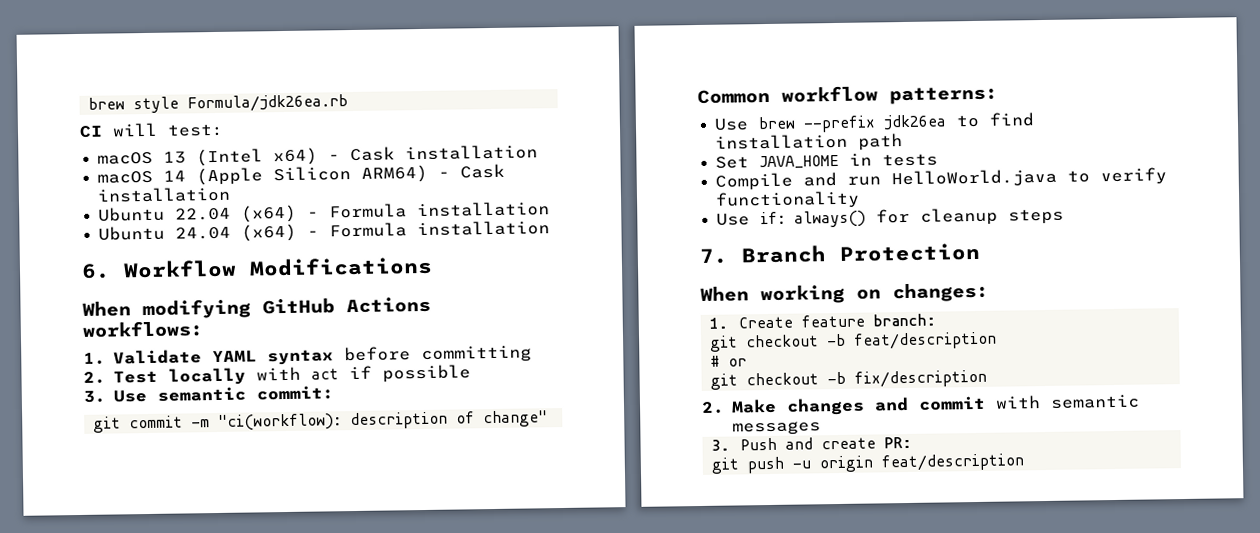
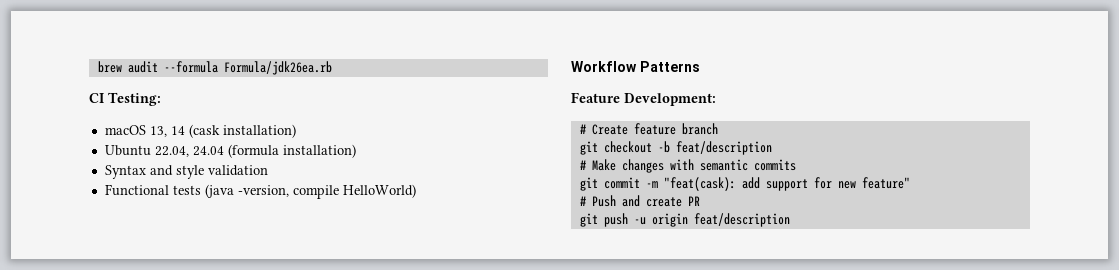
- brew style Formula/jdk26ea.rb
+ brew audit --formula Formula/jdk26ea.rb
- CI will test:
- macOS 13 (Intel x64) - Cask installation
- macOS 14 (Apple Silicon ARM64) - Cask installation
- Ubuntu 22.04 (x64) - Formula installation
- Ubuntu 24.04 (x64) - Formula installation
- 6. Workflow Modifications
- When modifying GitHub Actions workflows:
- 1. Validate YAML syntax before committing
- 2. Test locally with act if possible
- 3. Use semantic commit:
- git commit -m "ci(workflow): description of change"
- Common workflow patterns:
- Use brew --prefix jdk26ea to find installation path
- Set JAVA_HOME in tests
- Compile and run HelloWorld.java to verify functionality
- Use if: always() for cleanup steps
- 7. Branch Protection
- When working on changes:
- 1. Create feature branch:
+ CI Testing:
+ macOS 13, 14 (cask installation)
+ Ubuntu 22.04, 24.04 (formula installation)
+ Syntax and style validation
+ Functional tests (java -version, compile HelloWorld)
+ Workflow Patterns
+ Feature Development:
+ # Create feature branch
- # or
- git checkout -b fix/description
- 2. Make changes and commit with semantic messages
- 3. Push and create PR:
+ # Make changes with semantic commits
+ git commit -m "feat(cask): add support for new feature"
+ # Push and create PR

